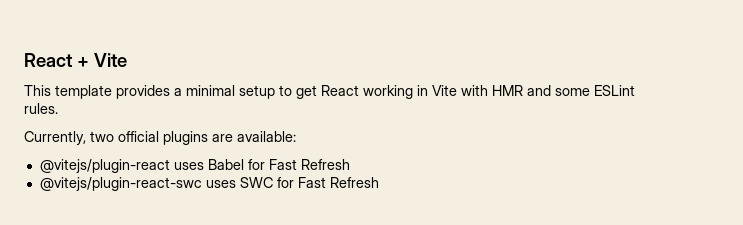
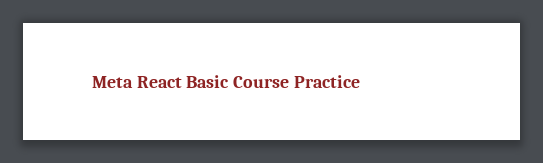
- React + Vite
- This template provides a minimal setup to get React working in Vite with HMR and some ESLint rules.
- Currently, two official plugins are available:
- @vitejs/plugin-react uses Babel for Fast Refresh
- @vitejs/plugin-react-swc uses SWC for Fast Refresh
+ Meta React Basic Course Practice

